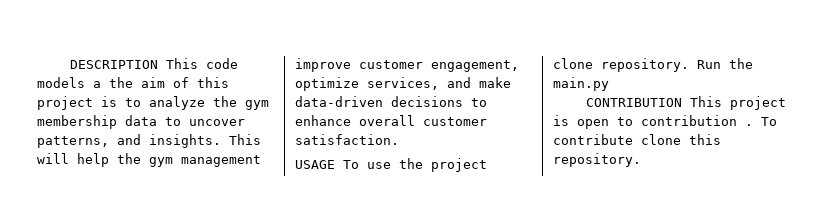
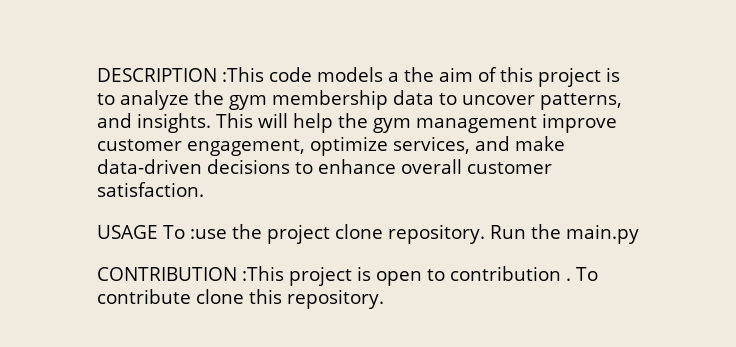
- DESCRIPTION This code models a the aim of this project is to analyze the gym membership data to uncover patterns, and insights.
+ DESCRIPTION :This code models a the aim of this project is to analyze the gym membership data to uncover patterns, and insights.
- USAGE To use the project clone repository.
+ USAGE To :use the project clone repository.
- CONTRIBUTION This project is open to contribution .
+ CONTRIBUTION :This project is open to contribution .

